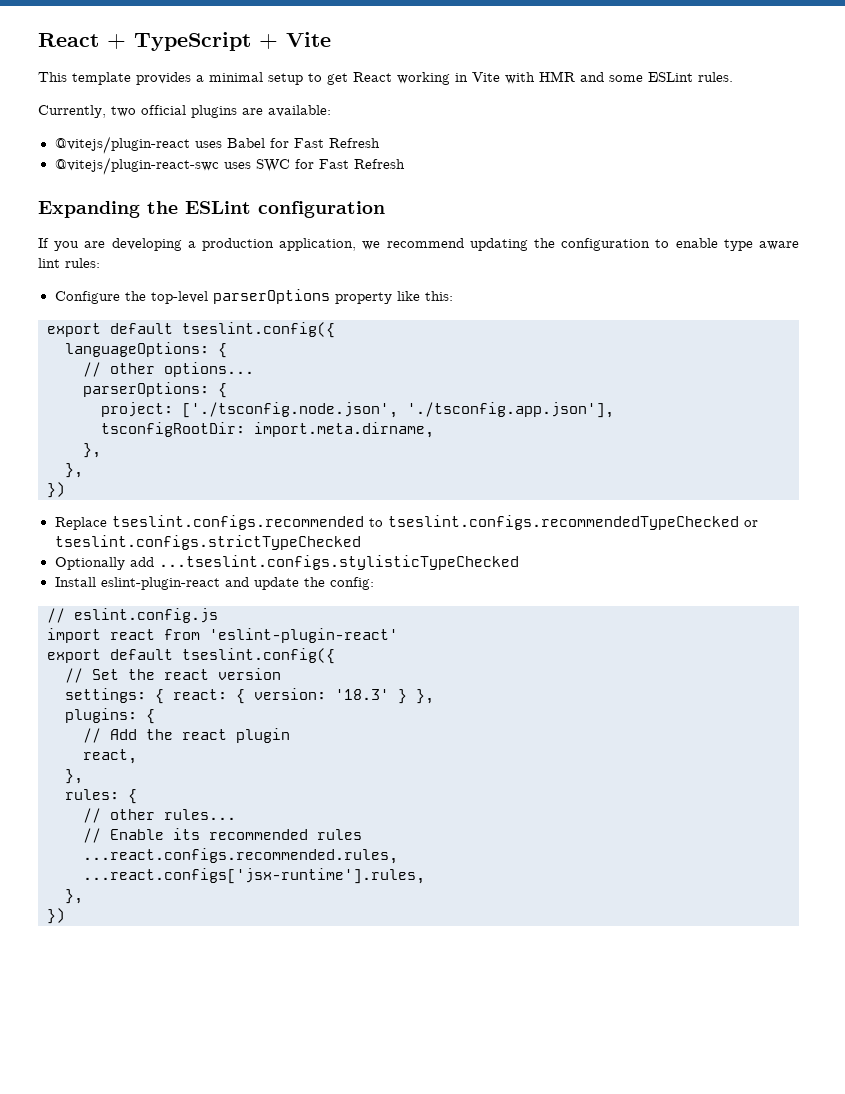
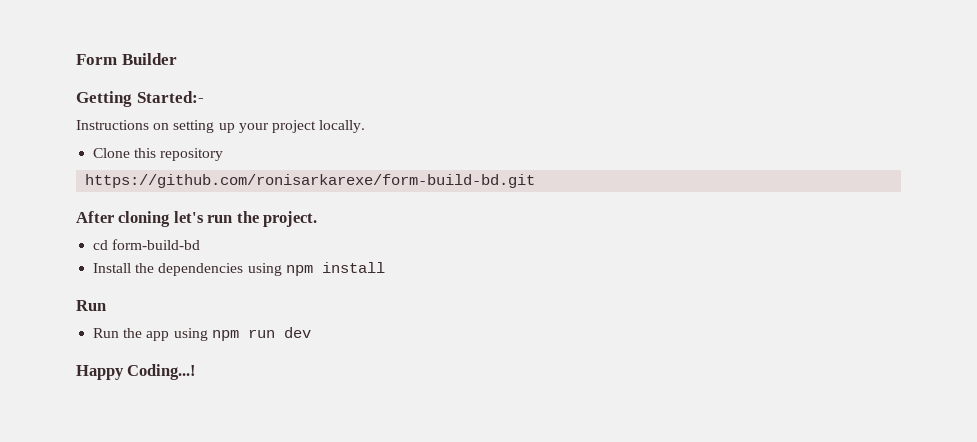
- React + TypeScript + Vite
- This template provides a minimal setup to get React working in Vite with HMR and some ESLint rules.
- Currently, two official plugins are available:
- @vitejs/plugin-react uses Babel for Fast Refresh
- @vitejs/plugin-react-swc uses SWC for Fast Refresh
- Expanding the ESLint configuration
- If you are developing a production application, we recommend updating the configuration to enable type aware lint rules:
- Configure the top-level parserOptions property like this:
- export default tseslint.config({
- languageOptions: {
- // other options...
- parserOptions: {
- project: ['./tsconfig.node.json', './tsconfig.app.json'],
- tsconfigRootDir: import.meta.dirname,
- },
- },
- })
- Replace tseslint.configs.recommended to tseslint.configs.recommendedTypeChecked or tseslint.configs.strictTypeChecked
- Optionally add ...tseslint.configs.stylisticTypeChecked
- Install eslint-plugin-react and update the config:
- // eslint.config.js
- import react from 'eslint-plugin-react'
- export default tseslint.config({
- // Set the react version
- settings: { react: { version: '18.3' } },
- plugins: {
- // Add the react plugin
- react,
- },
- rules: {
- // other rules...
- // Enable its recommended rules
- ...react.configs.recommended.rules,
- ...react.configs['jsx-runtime'].rules,
- },
- })
+ Form Builder
+ Getting Started:-
+ Instructions on setting up your project locally.
+ Clone this repository
+ https://github.com/ronisarkarexe/form-build-bd.git
+ After cloning let's run the project.
+ cd form-build-bd
+ Install the dependencies using npm install
+ Run
+ Run the app using npm run dev
+ Happy Coding...!

